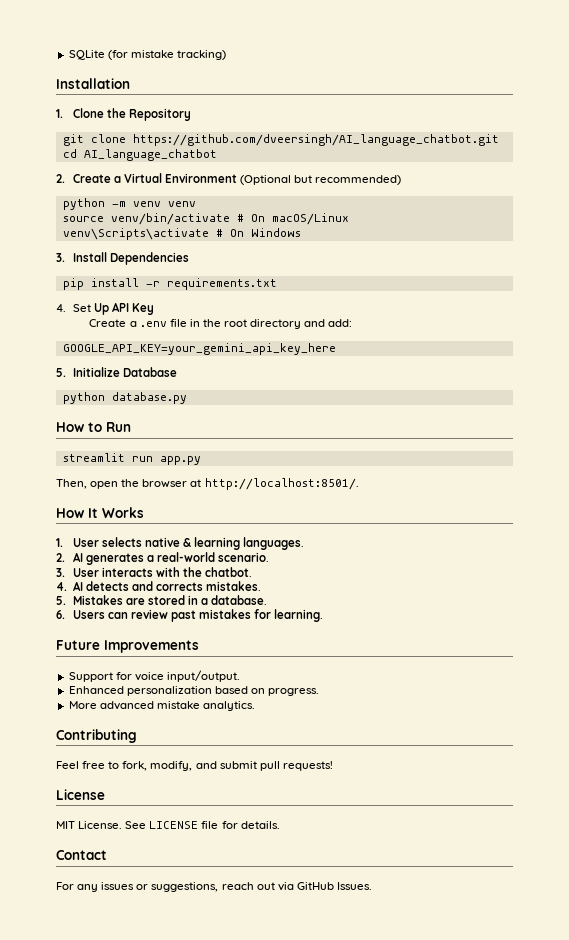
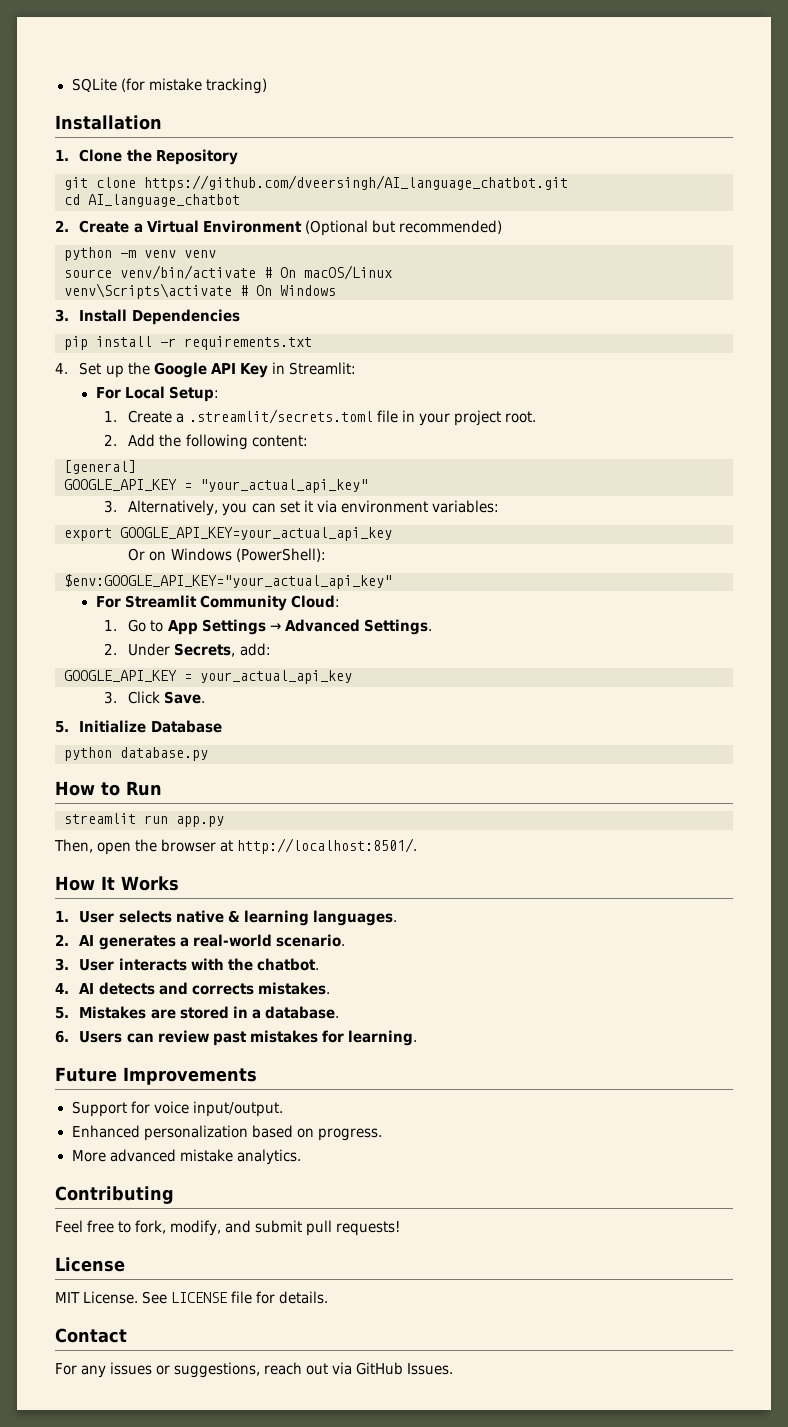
- 4. Set Up API Key
- Create a .env file in the root directory and add:
- GOOGLE_API_KEY=your_gemini_api_key_here
+ 4. Set up the Google API Key in Streamlit:
+ For Local Setup:
+ 1. Create a .streamlit/secrets.toml file in your project root.
+ 2. Add the following content:
+ [general]
+ GOOGLE_API_KEY = "your_actual_api_key"
+ 3. Alternatively, you can set it via environment variables:
+ export GOOGLE_API_KEY=your_actual_api_key
+ Or on Windows (PowerShell):
+ $env:GOOGLE_API_KEY="your_actual_api_key"
+ For Streamlit Community Cloud:
+ 1. Go to App Settings → Advanced Settings.
+ 2. Under Secrets, add:
+ GOOGLE_API_KEY = your_actual_api_key
+ 3. Click Save.

